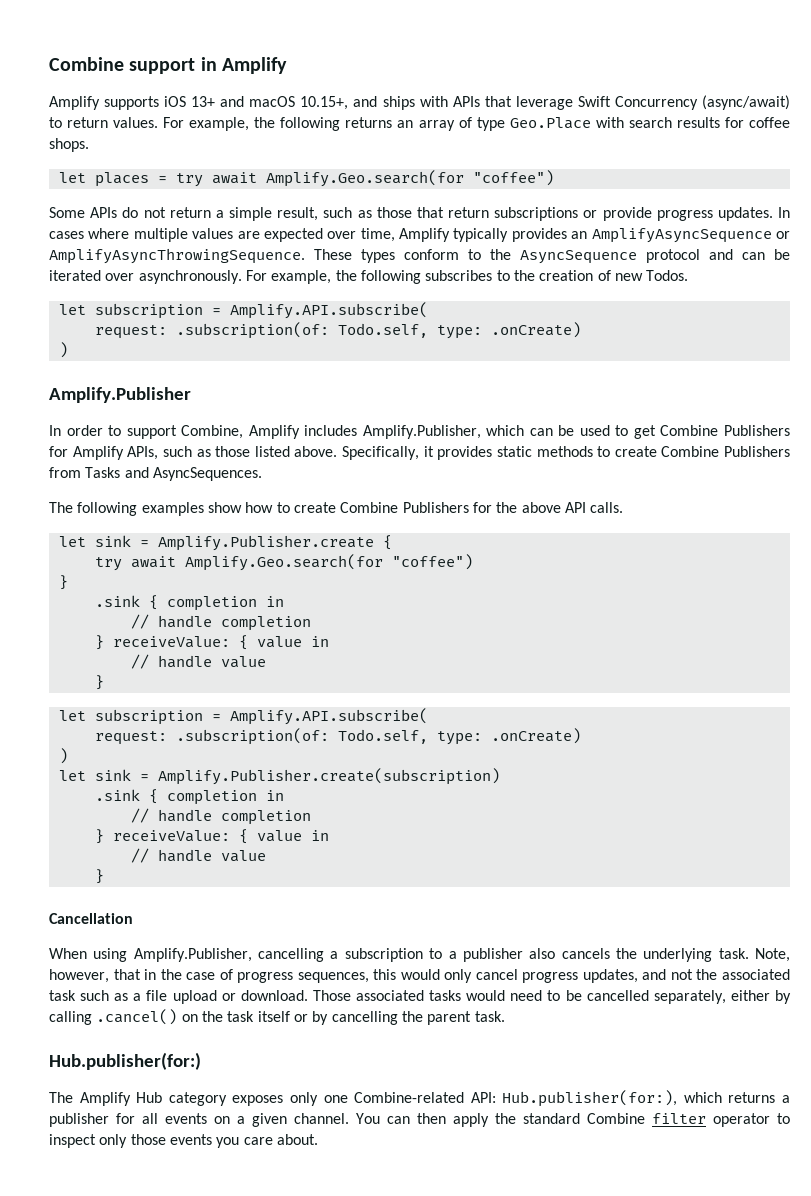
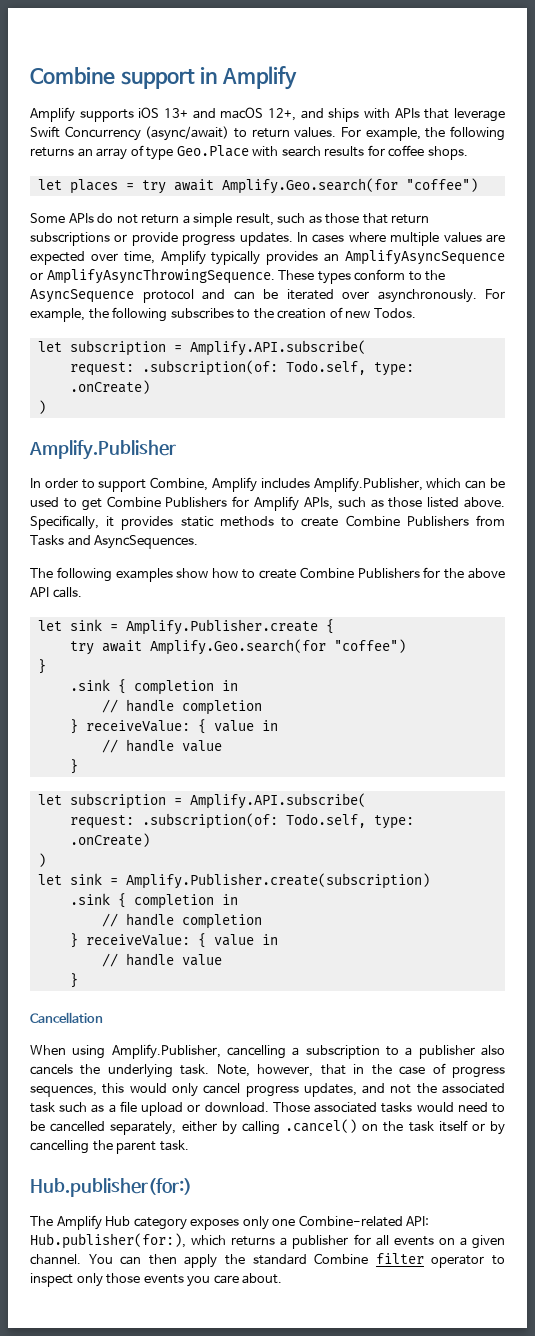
- Amplify supports iOS 13+ and macOS 10.15+, and ships with APIs that leverage Swift Concurrency (async/await) to return values.
+ Amplify supports iOS 13+ and macOS 12+, and ships with APIs that leverage Swift Concurrency (async/await) to return values.

